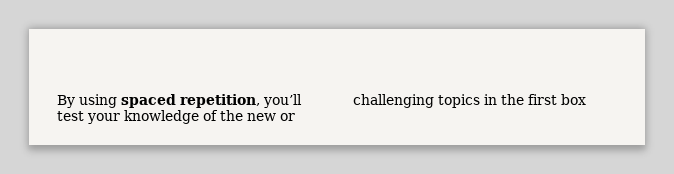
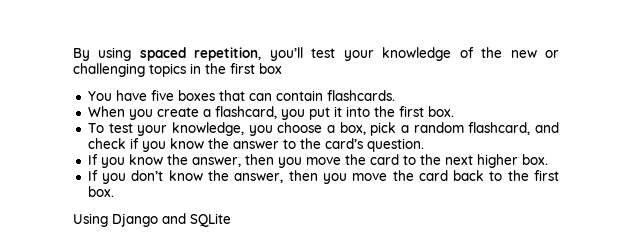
+ You have five boxes that can contain flashcards.
+ When you create a flashcard, you put it into the first box.
+ To test your knowledge, you choose a box, pick a random flashcard, and check if you know the answer to the card’s question.
+ If you know the answer, then you move the card to the next higher box.
+ If you don’t know the answer, then you move the card back to the first box.
+ Using Django and SQLite

